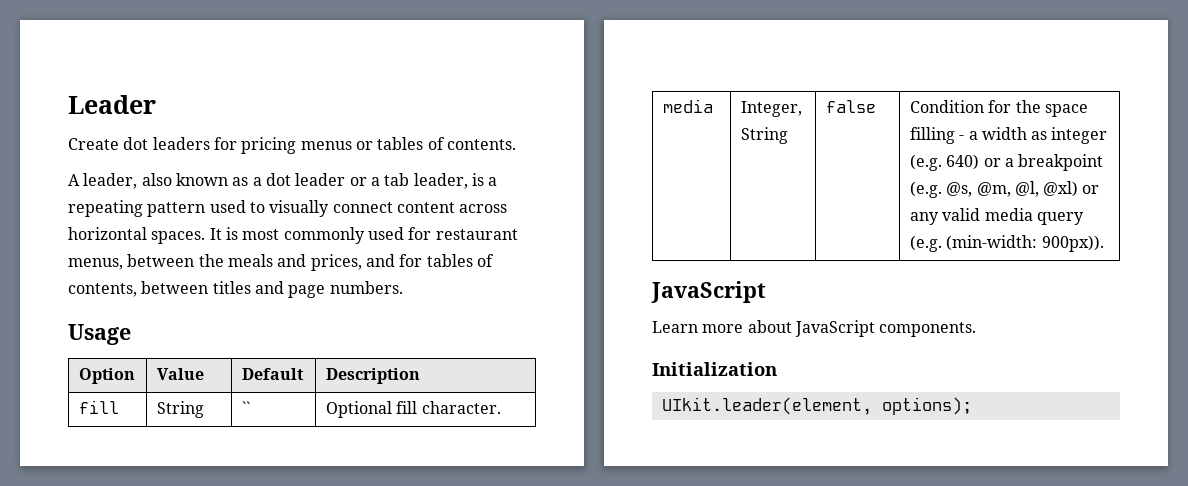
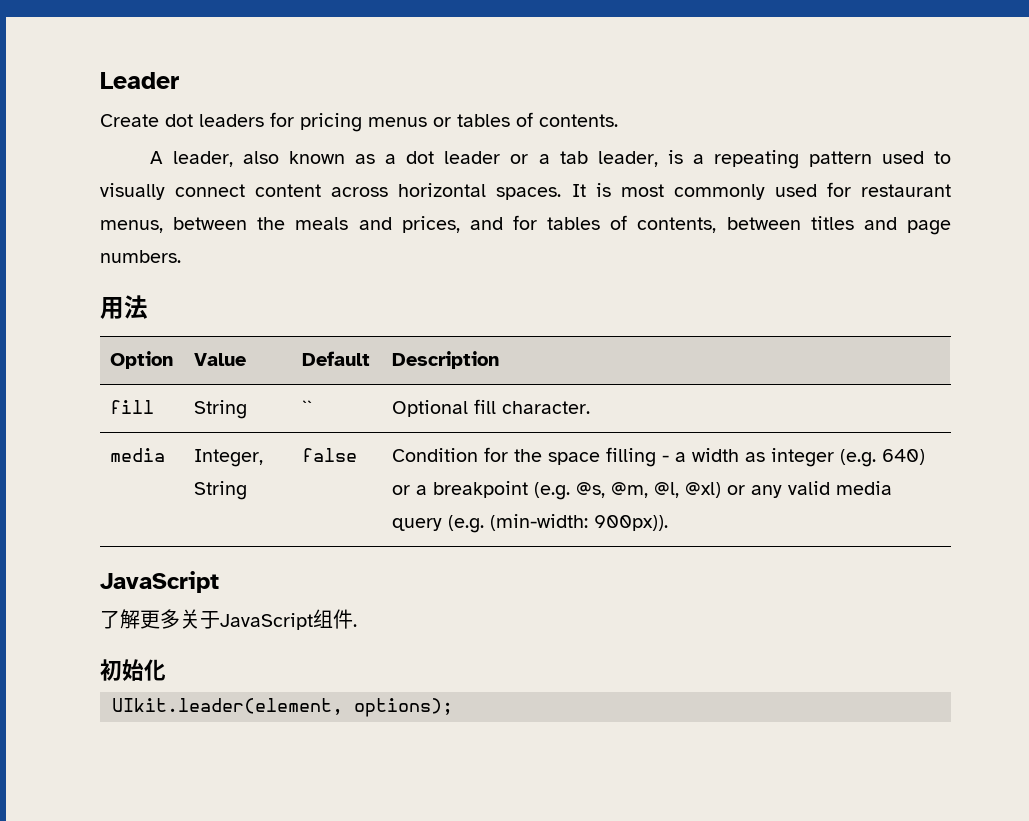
- Usage
+ 用法
- Learn more about JavaScript components.
- Initialization
+ 了解更多关于JavaScript组件.
+ 初始化

